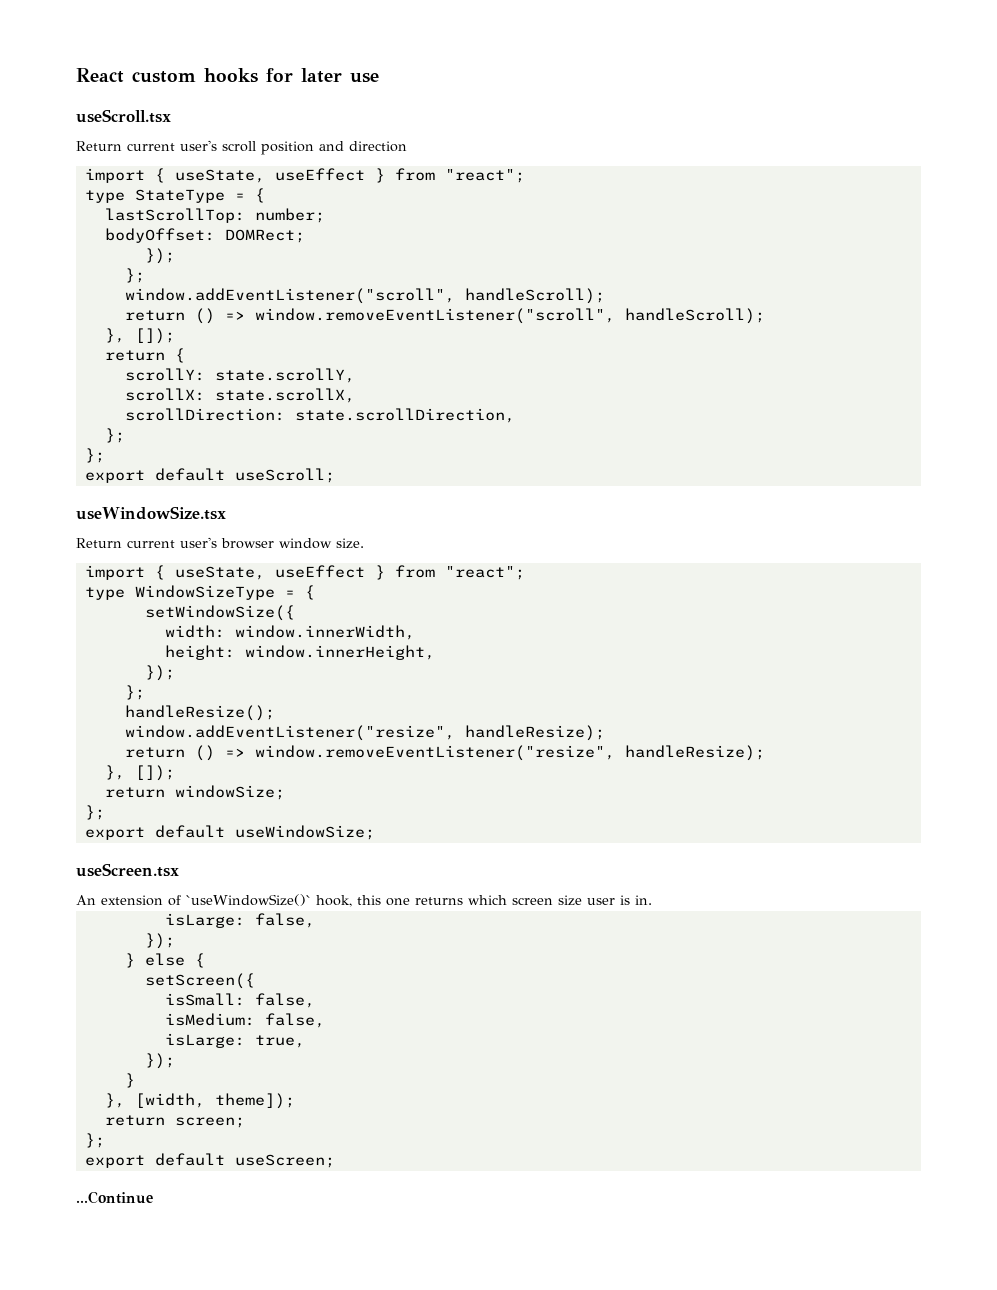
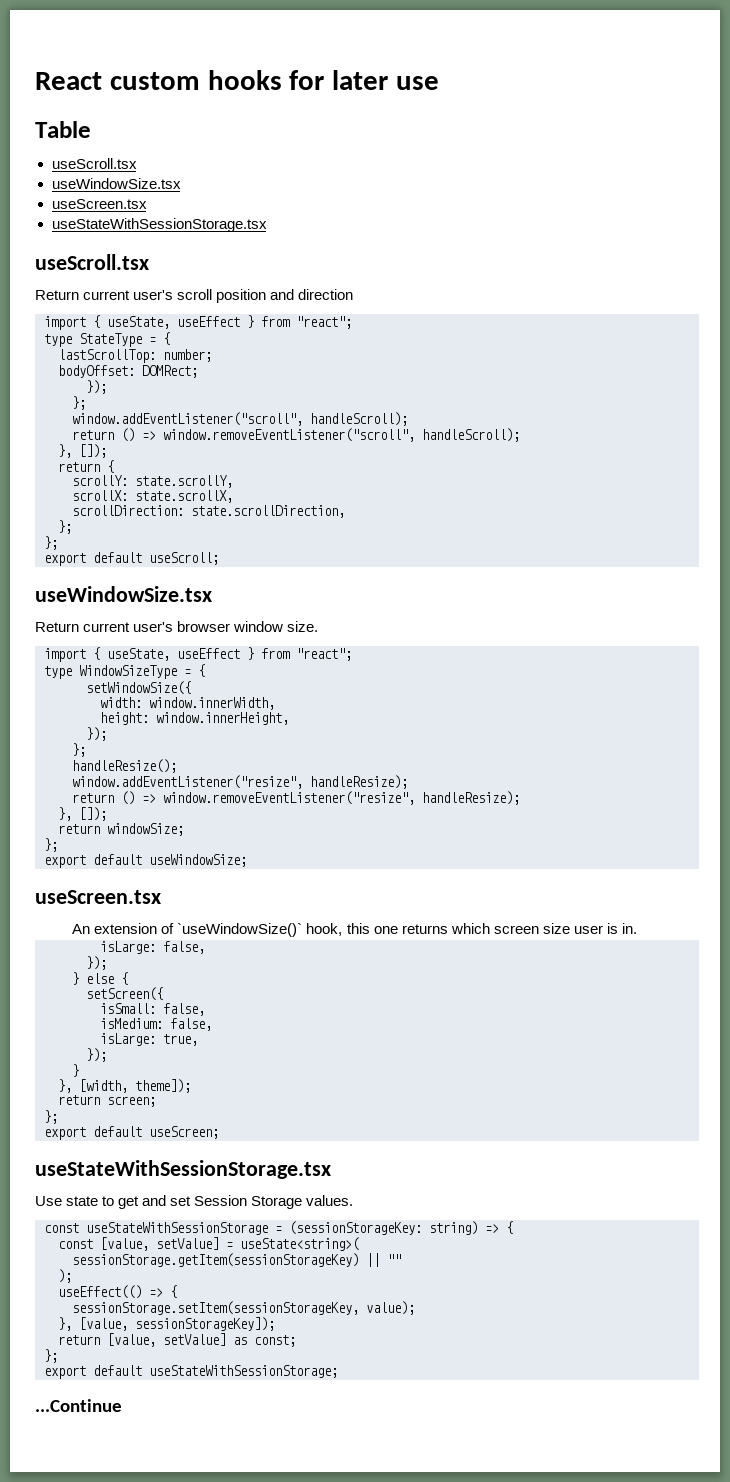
+ Table
+ useScroll.tsx
+ useWindowSize.tsx
+ useScreen.tsx
+ useStateWithSessionStorage.tsx
  export default useScreen;
+ useStateWithSessionStorage.tsx
+ Use state to get and set Session Storage values.
+ const useStateWithSessionStorage = (sessionStorageKey: string) => {
+ const [value, setValue] = useState<string>(
+ sessionStorage.getItem(sessionStorageKey) || ""
+ );
+ useEffect(() => {
+ sessionStorage.setItem(sessionStorageKey, value);
+ }, [value, sessionStorageKey]);
+ return [value, setValue] as const;
+ };
+ export default useStateWithSessionStorage;

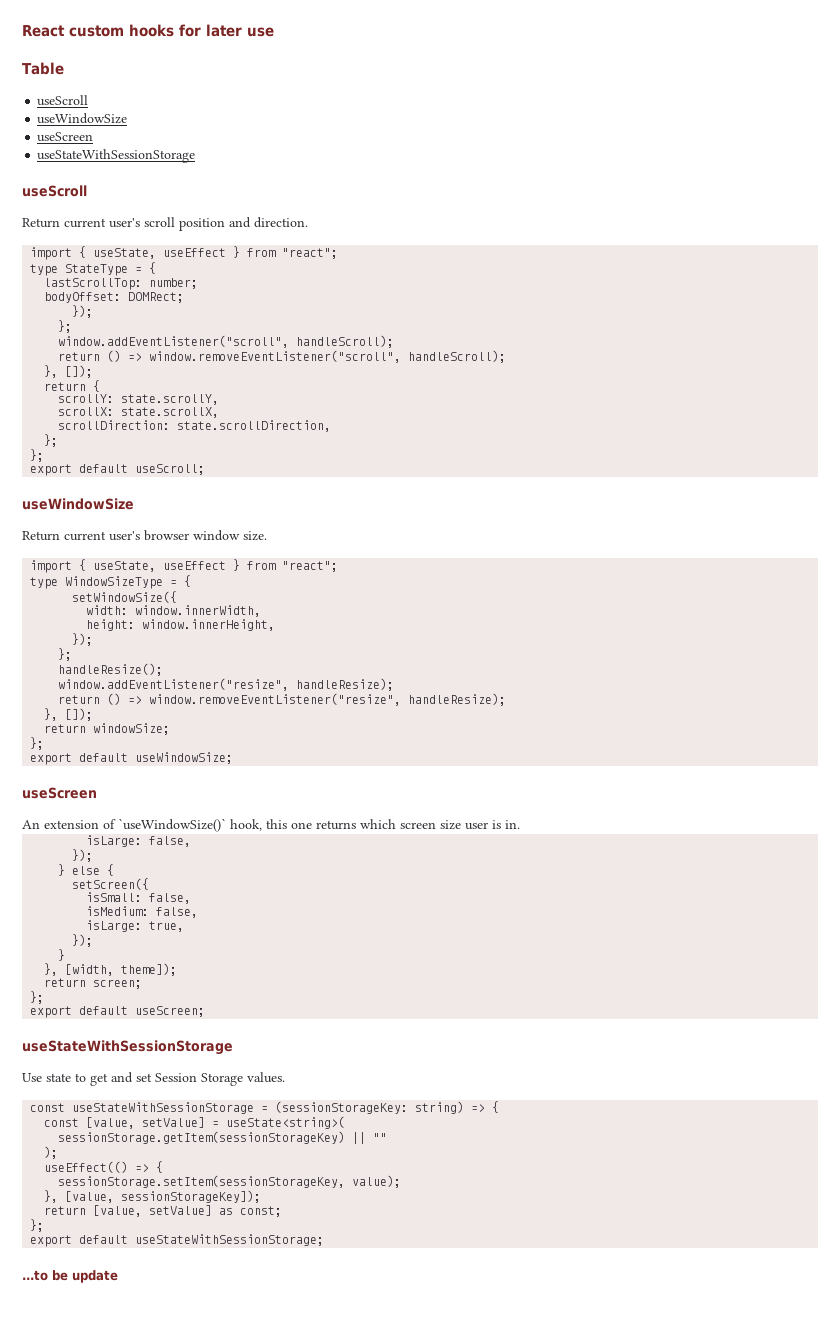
  Table
- useScroll.tsx
- useWindowSize.tsx
- useScreen.tsx
- useStateWithSessionStorage.tsx
- useScroll.tsx
+ useScroll
+ useWindowSize
+ useScreen
+ useStateWithSessionStorage
+ useScroll
- Return current user's scroll position and direction
+ Return current user's scroll position and direction.
  export default useScroll;
- useWindowSize.tsx
+ useWindowSize
  export default useWindowSize;
- useScreen.tsx
+ useScreen
  export default useScreen;
- useStateWithSessionStorage.tsx
+ useStateWithSessionStorage
- ...Continue
+ ...to be update

